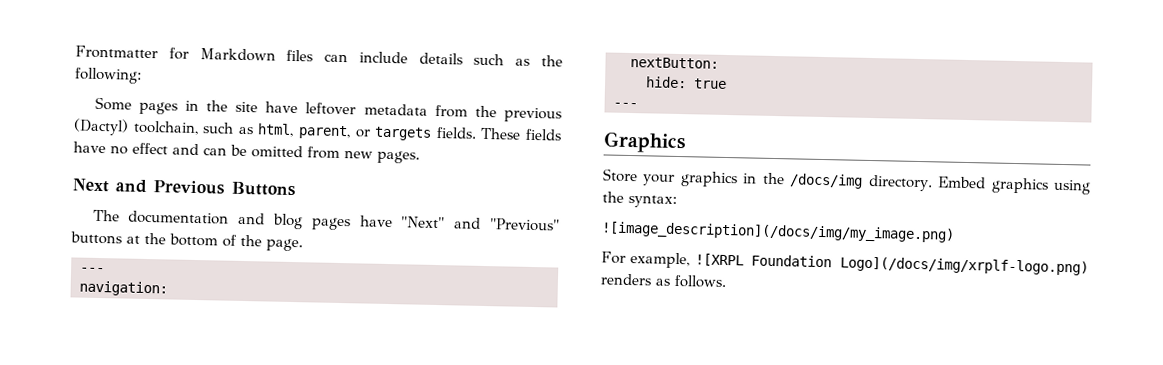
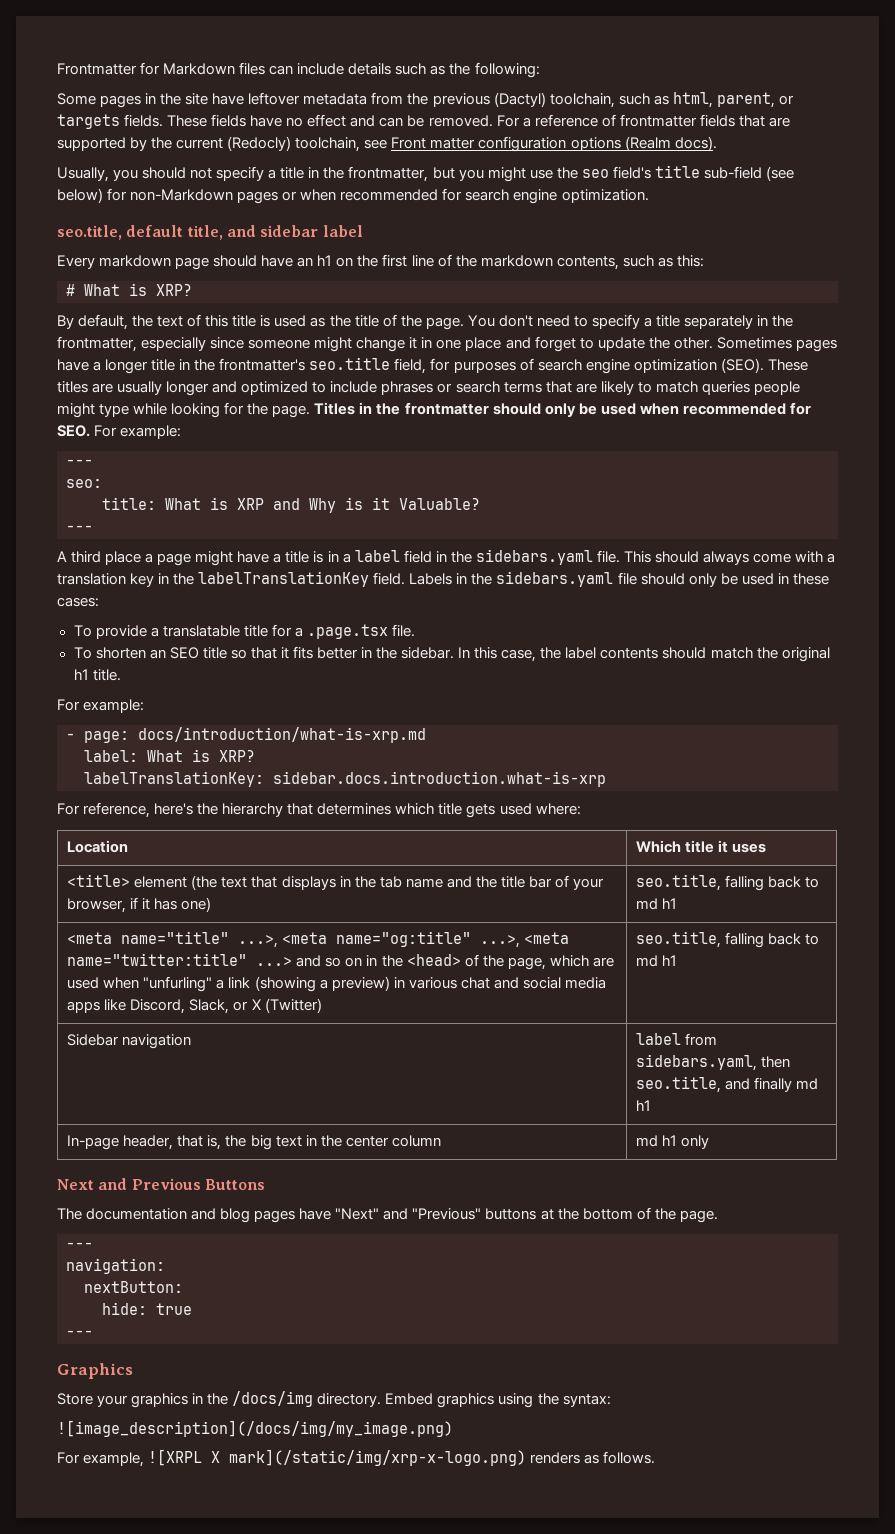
- These fields have no effect and can be omitted from new pages.
+ These fields have no effect and can be removed. For a reference of frontmatter fields that are supported by the current (Redocly) toolchain, see Front matter configuration options (Realm docs).
+ Usually, you should not specify a title in the frontmatter, but you might use the seo field's title sub-field (see below) for non-Markdown pages or when recommended for search engine optimization.
+ seo.title, default title, and sidebar label
+ Every markdown page should have an h1 on the first line of the markdown contents, such as this:
+ # What is XRP?
+ By default, the text of this title is used as the title of the page. You don't need to specify a title separately in the frontmatter, especially since someone might change it in one place and forget to update the other. Sometimes pages have a longer title in the frontmatter's seo.title field, for purposes of search engine optimization (SEO). These titles are usually longer and optimized to include phrases or search terms that are likely to match queries people might type while looking for the page. Titles in the frontmatter should only be used when recommended for SEO. For example:
+ ---
+ seo:
+ title: What is XRP and Why is it Valuable?
+ ---
+ A third place a page might have a title is in a label field in the sidebars.yaml file. This should always come with a translation key in the labelTranslationKey field. Labels in the sidebars.yaml file should only be used in these cases:
+ To provide a translatable title for a .page.tsx file.
+ To shorten an SEO title so that it fits better in the sidebar. In this case, the label contents should match the original h1 title.
+ For example:
+ - page: docs/introduction/what-is-xrp.md
+ label: What is XRP?
+ labelTranslationKey: sidebar.docs.introduction.what-is-xrp
+ For reference, here's the hierarchy that determines which title gets used where:
+ Location | Which title it uses
+ <title> element (the text that displays in the tab name and the title bar of your browser, if it has one) | seo.title, falling back to md h1
+ <meta name="title" ...>, <meta name="og:title" ...>, <meta name="twitter:title" ...> and so on in the <head> of the page, which are used when "unfurling" a link (showing a preview) in various chat and social media apps like Discord, Slack, or X (Twitter) | seo.title, falling back to md h1
+ Sidebar navigation | label from sidebars.yaml, then seo.title, and finally md h1
+ In-page header, that is, the big text in the center column | md h1 only
- For example, ![XRPL Foundation Logo](/docs/img/xrplf-logo.png) renders as follows.
+ For example, ![XRPL X mark](/static/img/xrp-x-logo.png) renders as follows.

